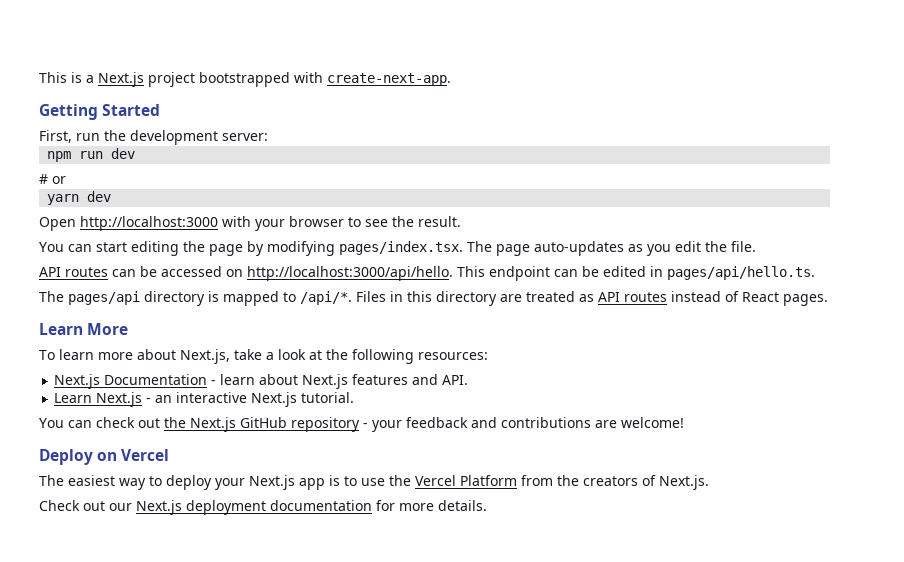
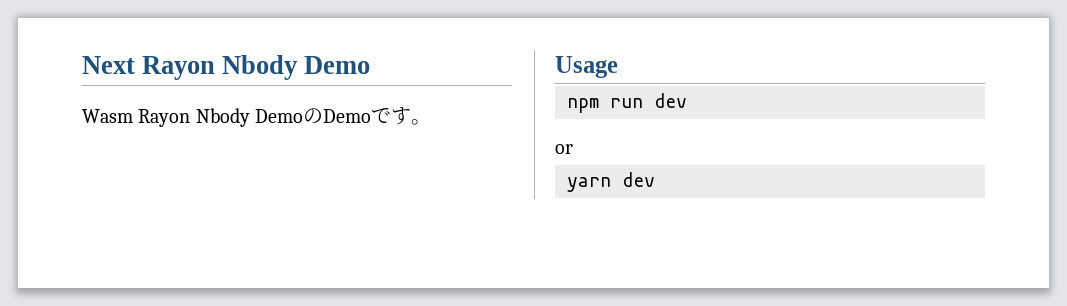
- This is a Next.js project bootstrapped with create-next-app.
- Getting Started
- First, run the development server:
+ Next Rayon Nbody Demo
+ Wasm Rayon Nbody DemoのDemoです。
+ Usage
- # or
+ or
- Open http://localhost:3000 with your browser to see the result.
- You can start editing the page by modifying pages/index.tsx. The page auto-updates as you edit the file.
- API routes can be accessed on http://localhost:3000/api/hello. This endpoint can be edited in pages/api/hello.ts.
- The pages/api directory is mapped to /api/*. Files in this directory are treated as API routes instead of React pages.
- Learn More
- To learn more about Next.js, take a look at the following resources:
- Next.js Documentation - learn about Next.js features and API.
- Learn Next.js - an interactive Next.js tutorial.
- You can check out the Next.js GitHub repository - your feedback and contributions are welcome!
- Deploy on Vercel
- The easiest way to deploy your Next.js app is to use the Vercel Platform from the creators of Next.js.
- Check out our Next.js deployment documentation for more details.

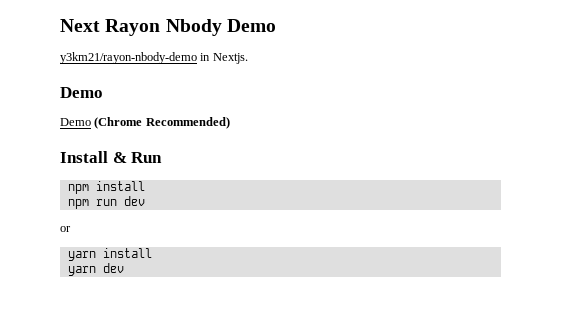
- Wasm Rayon Nbody DemoのDemoです。
- Usage
+ y3km21/rayon-nbody-demo in Nextjs.
+ Demo
+ Demo (Chrome Recommended)
+ Install & Run
+ npm install
+ yarn install

